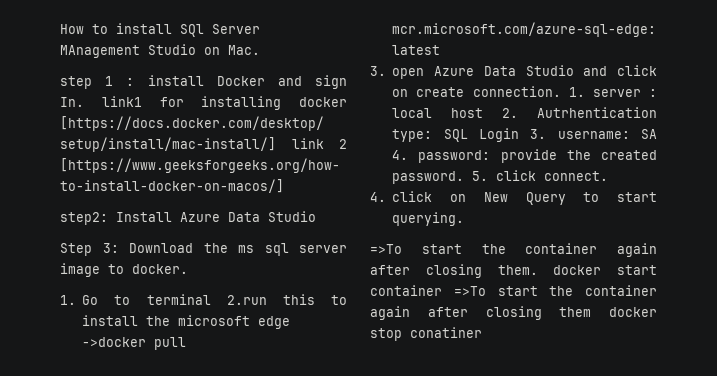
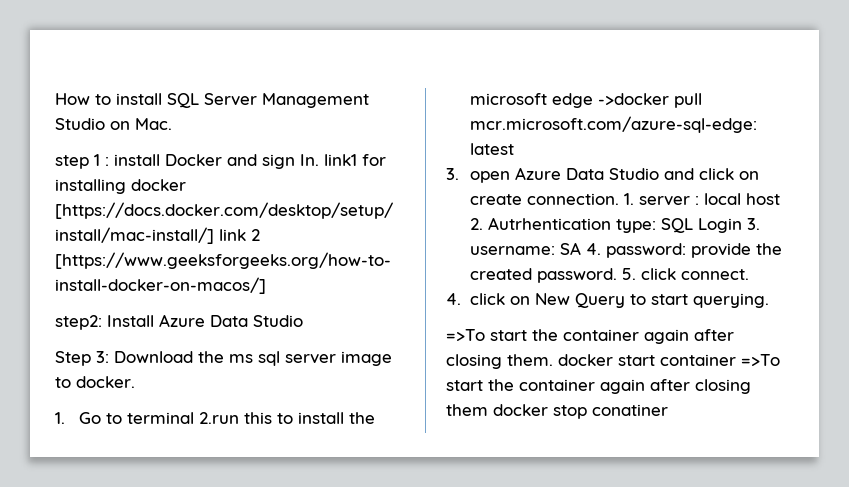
- How to install SQl Server MAnagement Studio on Mac.
+ How to install SQL Server Management Studio on Mac.

